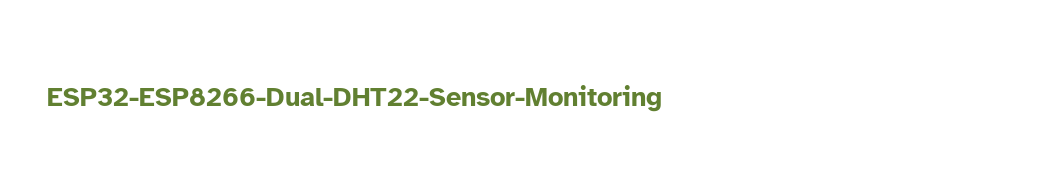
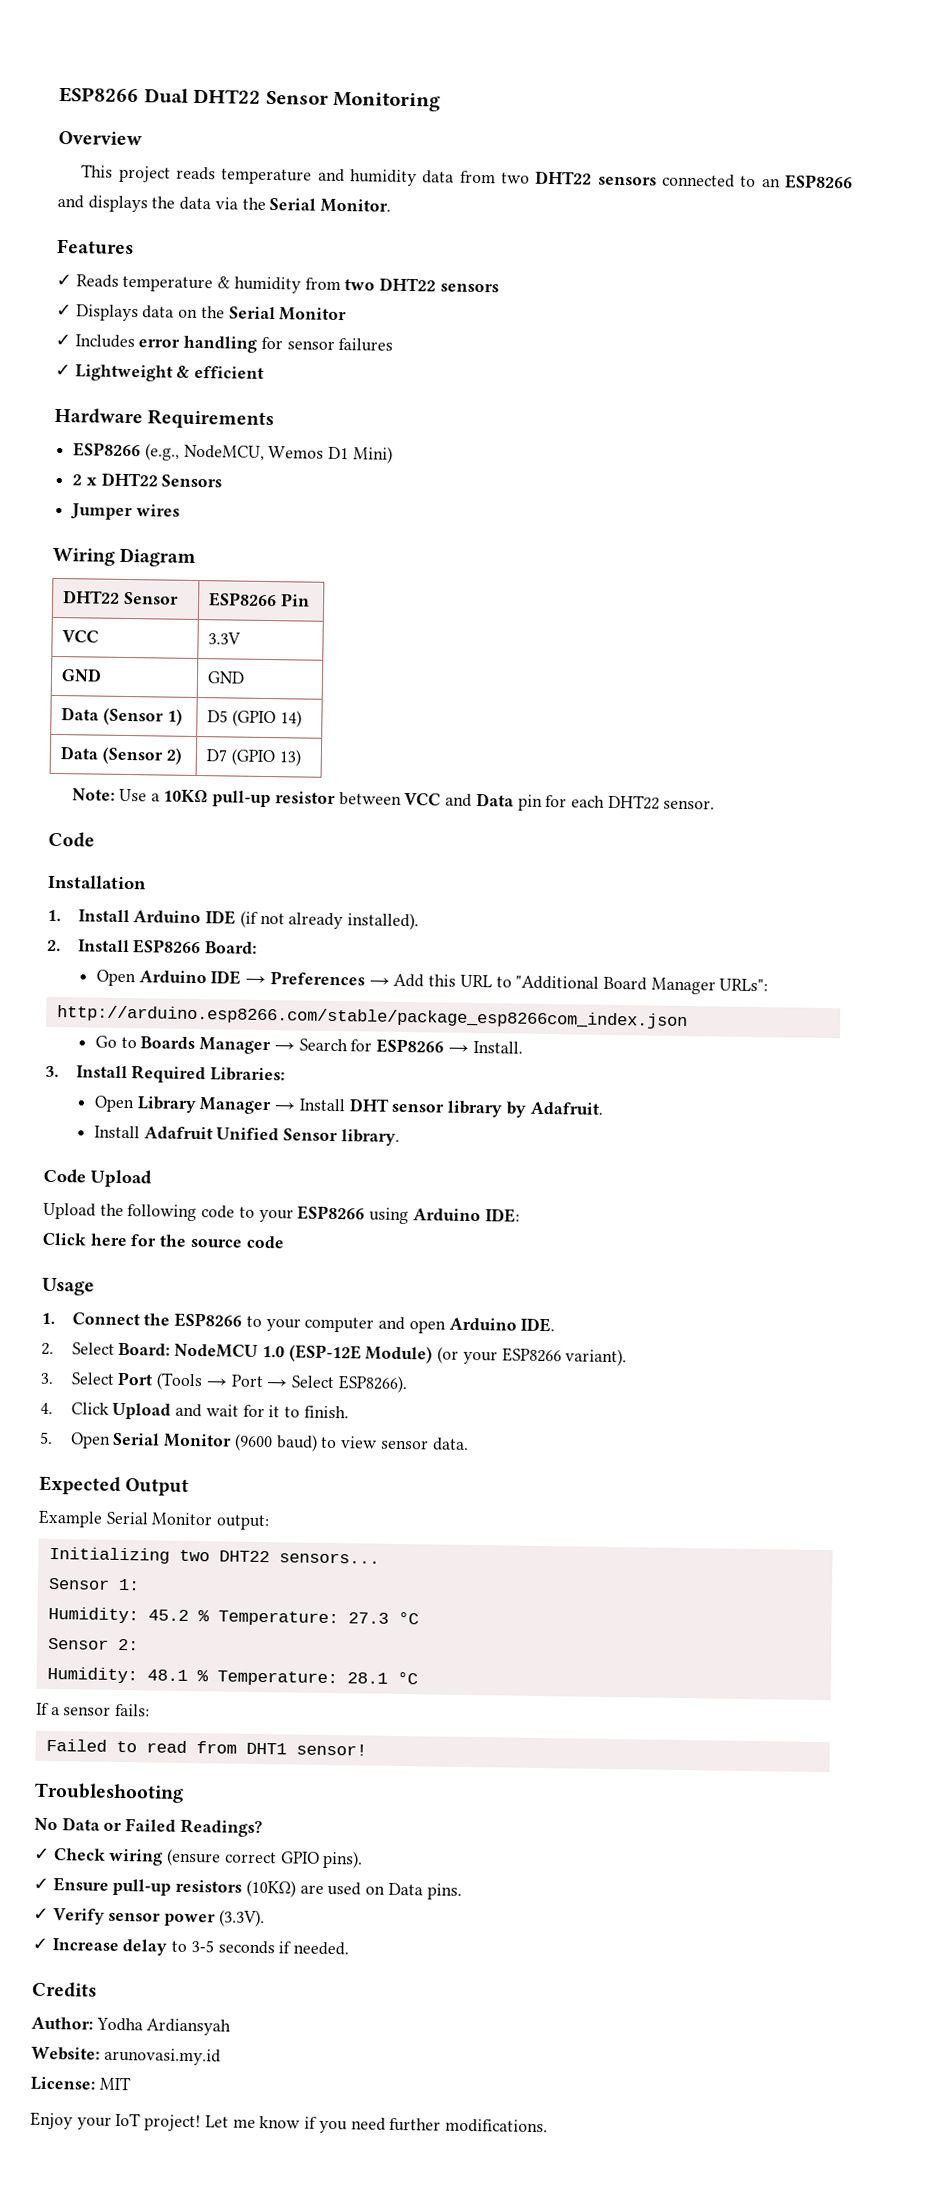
- ESP32-ESP8266-Dual-DHT22-Sensor-Monitoring
+ ESP8266 Dual DHT22 Sensor Monitoring
+ Overview
+ This project reads temperature and humidity data from two DHT22 sensors connected to an ESP8266 and displays the data via the Serial Monitor.
+ Features
+ ✓ Reads temperature & humidity from two DHT22 sensors
+ ✓ Displays data on the Serial Monitor
+ ✓ Includes error handling for sensor failures
+ ✓ Lightweight & efficient
+ Hardware Requirements
+ ESP8266 (e.g., NodeMCU, Wemos D1 Mini)
+ 2 x DHT22 Sensors
+ Jumper wires
+ Wiring Diagram
+ DHT22 Sensor | ESP8266 Pin
+ VCC | 3.3V
+ GND | GND
+ Data (Sensor 1) | D5 (GPIO 14)
+ Data (Sensor 2) | D7 (GPIO 13)
+ Note: Use a 10KΩ pull-up resistor between VCC and Data pin for each DHT22 sensor.
+ Code
+ Installation
+ 1. Install Arduino IDE (if not already installed).
+ 2. Install ESP8266 Board:
+ Open Arduino IDE → Preferences → Add this URL to "Additional Board Manager URLs":
+ http://arduino.esp8266.com/stable/package_esp8266com_index.json
+ Go to Boards Manager → Search for ESP8266 → Install.
+ 3. Install Required Libraries:
+ Open Library Manager → Install DHT sensor library by Adafruit.
+ Install Adafruit Unified Sensor library.
+ Code Upload
+ Upload the following code to your ESP8266 using Arduino IDE:
+ Click here for the source code
+ Usage
+ 1. Connect the ESP8266 to your computer and open Arduino IDE.
+ 2. Select Board: NodeMCU 1.0 (ESP-12E Module) (or your ESP8266 variant).
+ 3. Select Port (Tools → Port → Select ESP8266).
+ 4. Click Upload and wait for it to finish.
+ 5. Open Serial Monitor (9600 baud) to view sensor data.
+ Expected Output
+ Example Serial Monitor output:
+ Initializing two DHT22 sensors...
+ Sensor 1:
+ Humidity: 45.2 % Temperature: 27.3 °C
+ Sensor 2:
+ Humidity: 48.1 % Temperature: 28.1 °C
+ If a sensor fails:
+ Failed to read from DHT1 sensor!
+ Troubleshooting
+ No Data or Failed Readings?
+ ✓ Check wiring (ensure correct GPIO pins).
+ ✓ Ensure pull-up resistors (10KΩ) are used on Data pins.
+ ✓ Verify sensor power (3.3V).
+ ✓ Increase delay to 3-5 seconds if needed.
+ Credits
+ Author: Yodha Ardiansyah
+ Website: arunovasi.my.id
+ License: MIT
+ Enjoy your IoT project! Let me know if you need further modifications.

